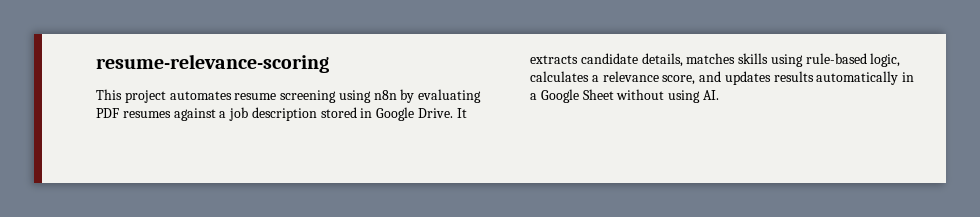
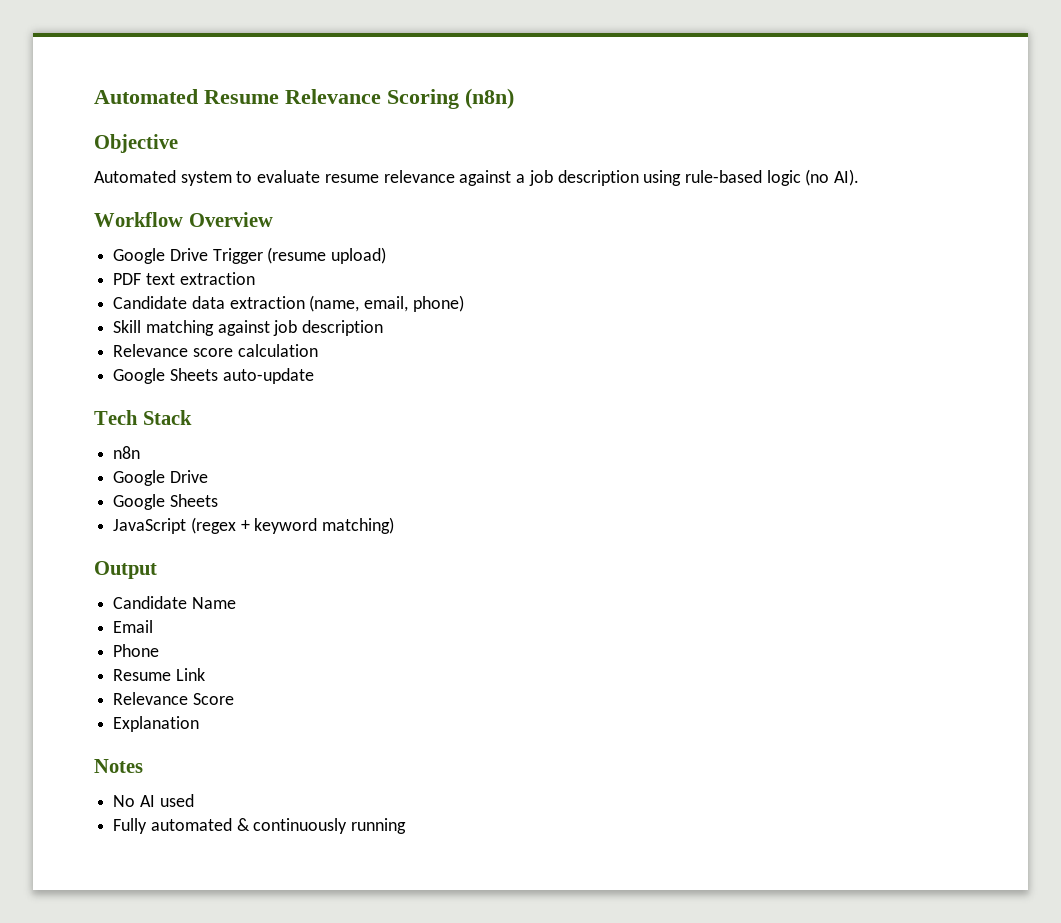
- resume-relevance-scoring
- This project automates resume screening using n8n by evaluating PDF resumes against a job description stored in Google Drive. It extracts candidate details, matches skills using rule-based logic, calculates a relevance score, and updates results automatically in a Google Sheet without using AI.
+ Automated Resume Relevance Scoring (n8n)
+ Objective
+ Automated system to evaluate resume relevance against a job description using rule-based logic (no AI).
+ Workflow Overview
+ Google Drive Trigger (resume upload)
+ PDF text extraction
+ Candidate data extraction (name, email, phone)
+ Skill matching against job description
+ Relevance score calculation
+ Google Sheets auto-update
+ Tech Stack
+ n8n
+ Google Drive
+ Google Sheets
+ JavaScript (regex + keyword matching)
+ Output
+ Candidate Name
+ Email
+ Phone
+ Resume Link
+ Relevance Score
+ Explanation
+ Notes
+ No AI used
+ Fully automated & continuously running

